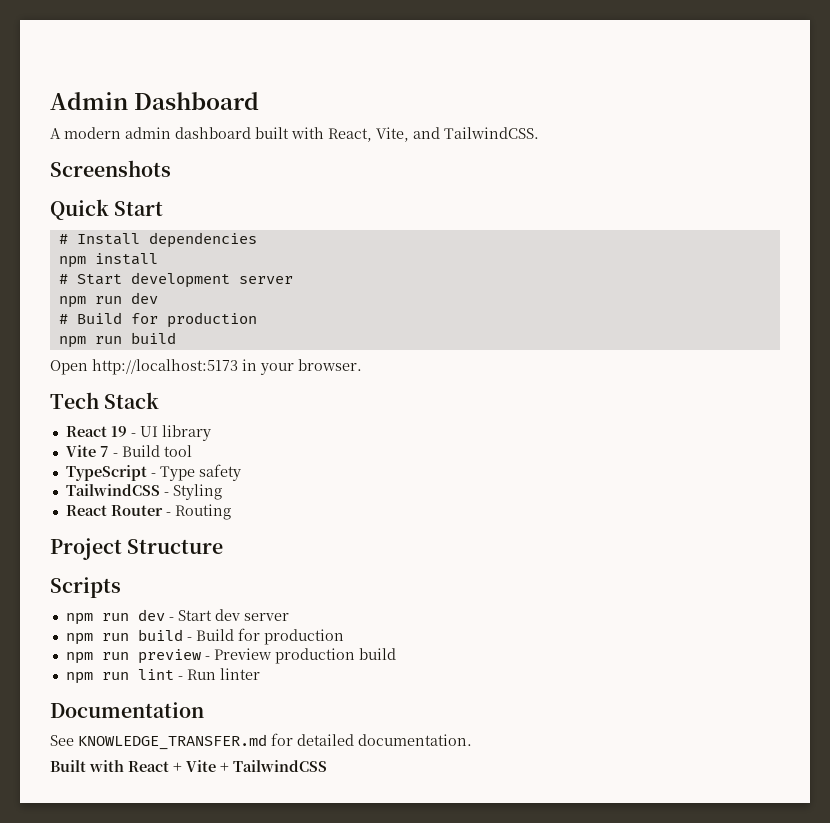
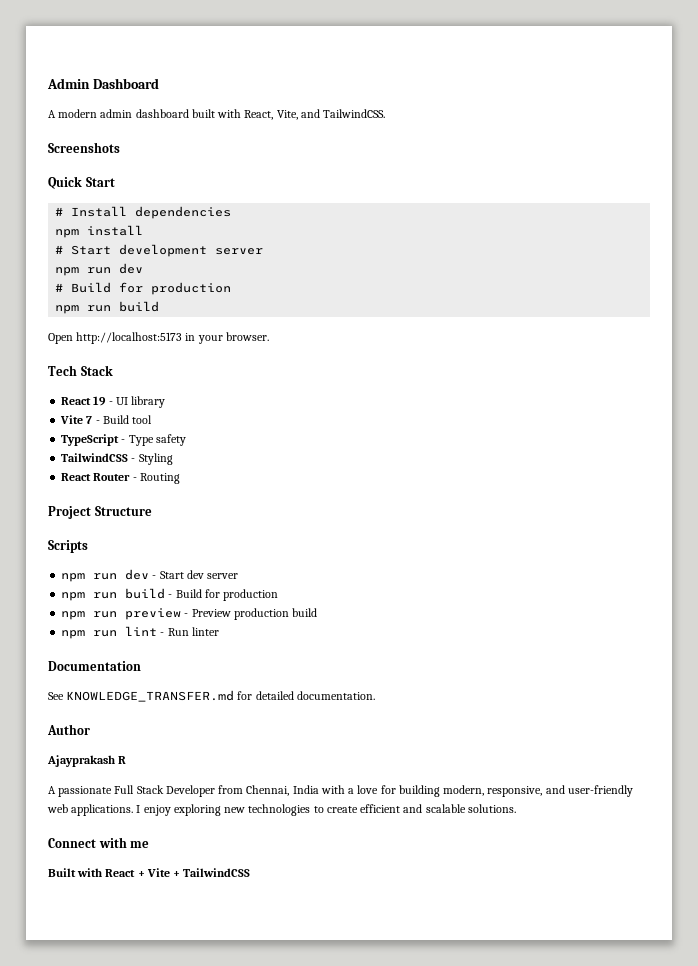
+ Author
+ Ajayprakash R
+ A passionate Full Stack Developer from Chennai, India with a love for building modern, responsive, and user-friendly web applications. I enjoy exploring new technologies to create efficient and scalable solutions.
+ Connect with me

